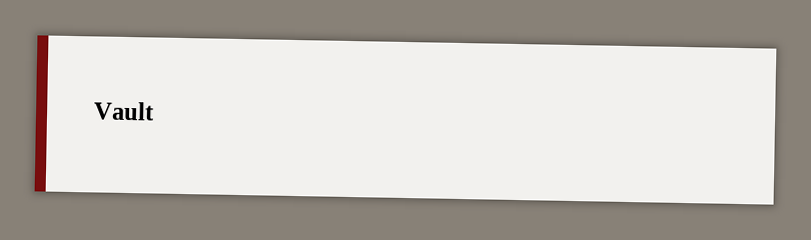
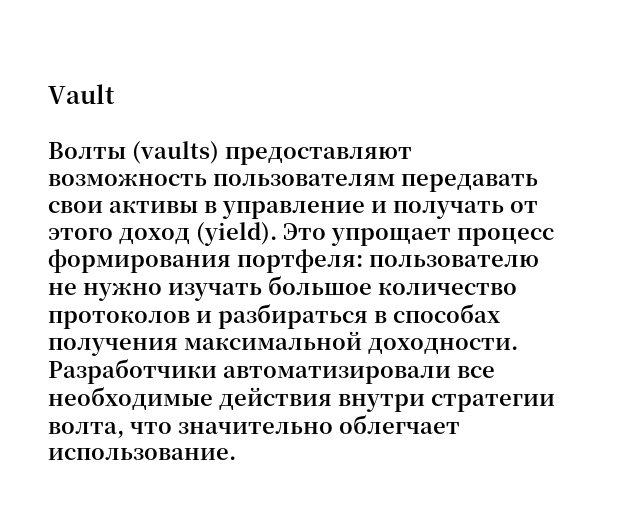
+ Волты (vaults) предоставляют возможность пользователям передавать свои активы в управление и получать от этого доход (yield). Это упрощает процесс формирования портфеля: пользователю не нужно изучать большое количество протоколов и разбираться в способах получения максимальной доходности. Разработчики автоматизировали все необходимые действия внутри стратегии волта, что значительно облегчает использование.

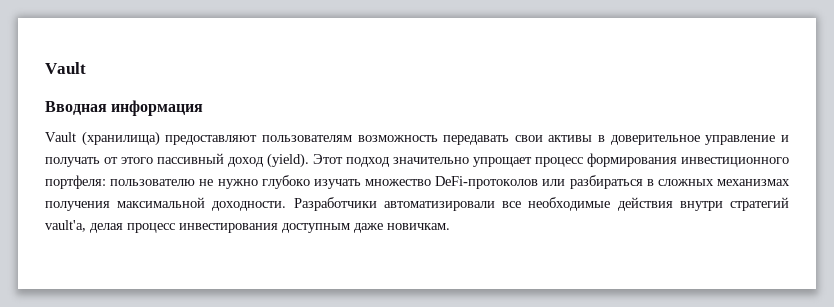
- Волты (vaults) предоставляют возможность пользователям передавать свои активы в управление и получать от этого доход (yield).
+ Вводная информация
+ Vault (хранилища) предоставляют пользователям возможность передавать свои активы в доверительное управление и получать от этого пассивный доход (yield).
- Это упрощает процесс формирования портфеля: пользователю не нужно изучать большое количество протоколов и разбираться в способах получения максимальной доходности.
+ Этот подход значительно упрощает процесс формирования инвестиционного портфеля: пользователю не нужно глубоко изучать множество DeFi-протоколов или разбираться в сложных механизмах получения максимальной доходности.
- Разработчики автоматизировали все необходимые действия внутри стратегии волта, что значительно облегчает использование.
+ Разработчики автоматизировали все необходимые действия внутри стратегий vault'а, делая процесс инвестирования доступным даже новичкам.

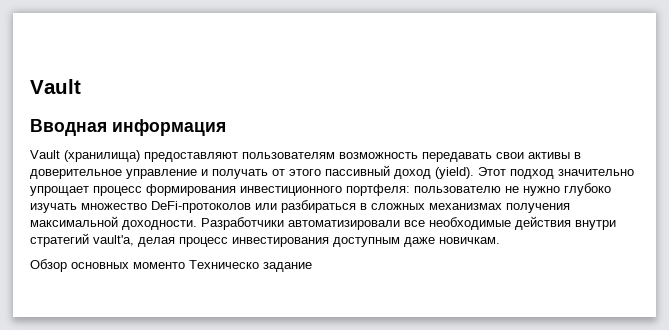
+ Обзор основных моменто Техническо задание

